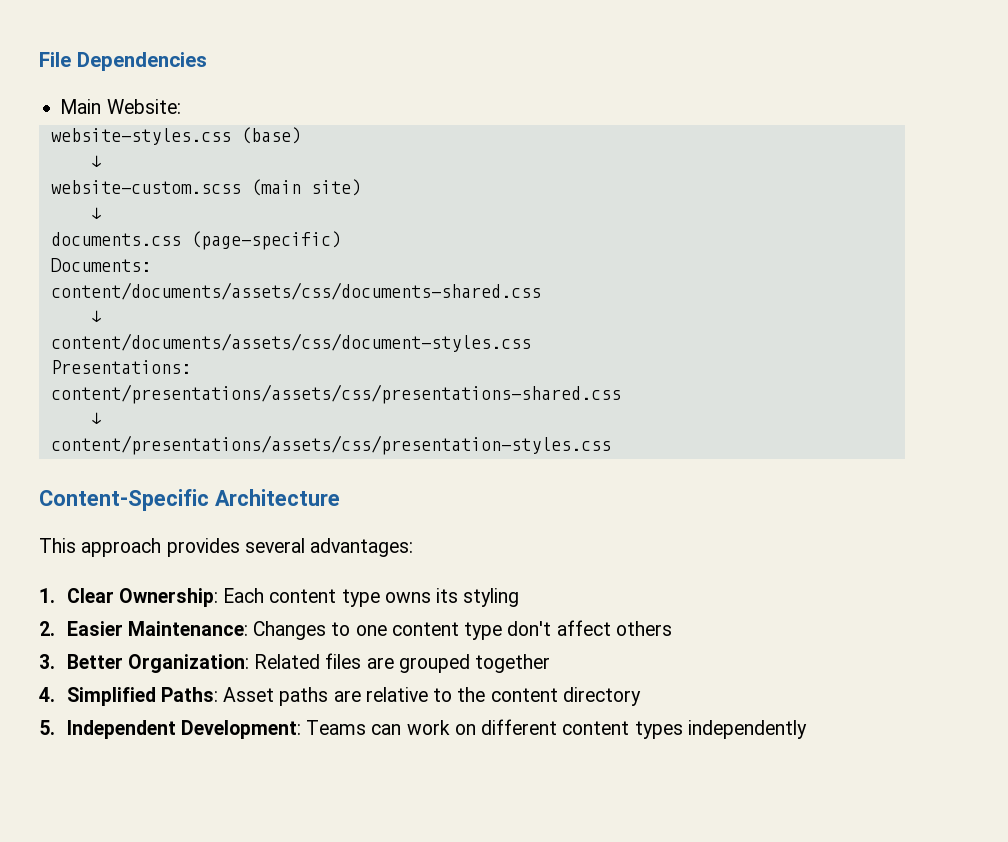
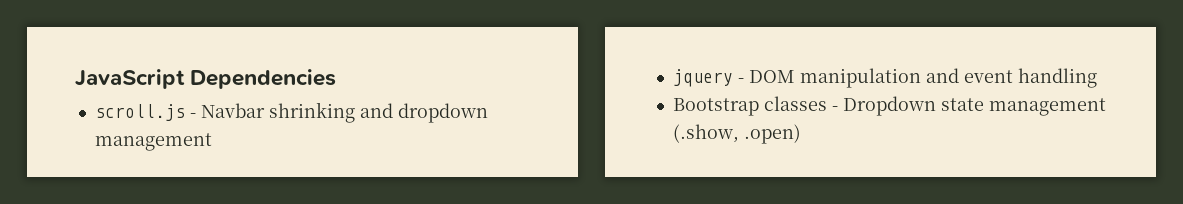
- File Dependencies
+ JavaScript Dependencies
- Main Website:
- website-styles.css (base)
- ↓
- website-custom.scss (main site)
- ↓
- documents.css (page-specific)
- Documents:
- content/documents/assets/css/documents-shared.css
- ↓
- content/documents/assets/css/document-styles.css
- Presentations:
- content/presentations/assets/css/presentations-shared.css
- ↓
- content/presentations/assets/css/presentation-styles.css
- Content-Specific Architecture
- This approach provides several advantages:
- 1. Clear Ownership: Each content type owns its styling
- 2. Easier Maintenance: Changes to one content type don't affect others
- 3. Better Organization: Related files are grouped together
- 4. Simplified Paths: Asset paths are relative to the content directory
- 5. Independent Development: Teams can work on different content types independently
+ scroll.js - Navbar shrinking and dropdown management
+ jquery - DOM manipulation and event handling
+ Bootstrap classes - Dropdown state management (.show, .open)

